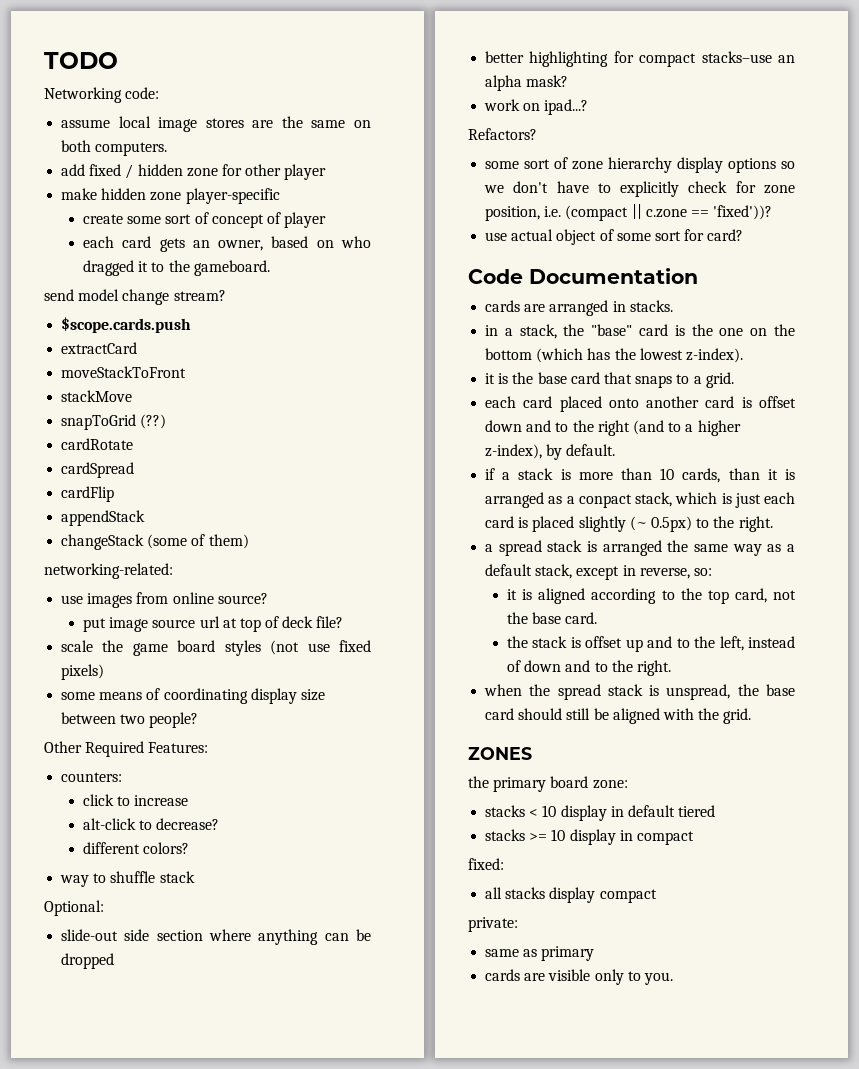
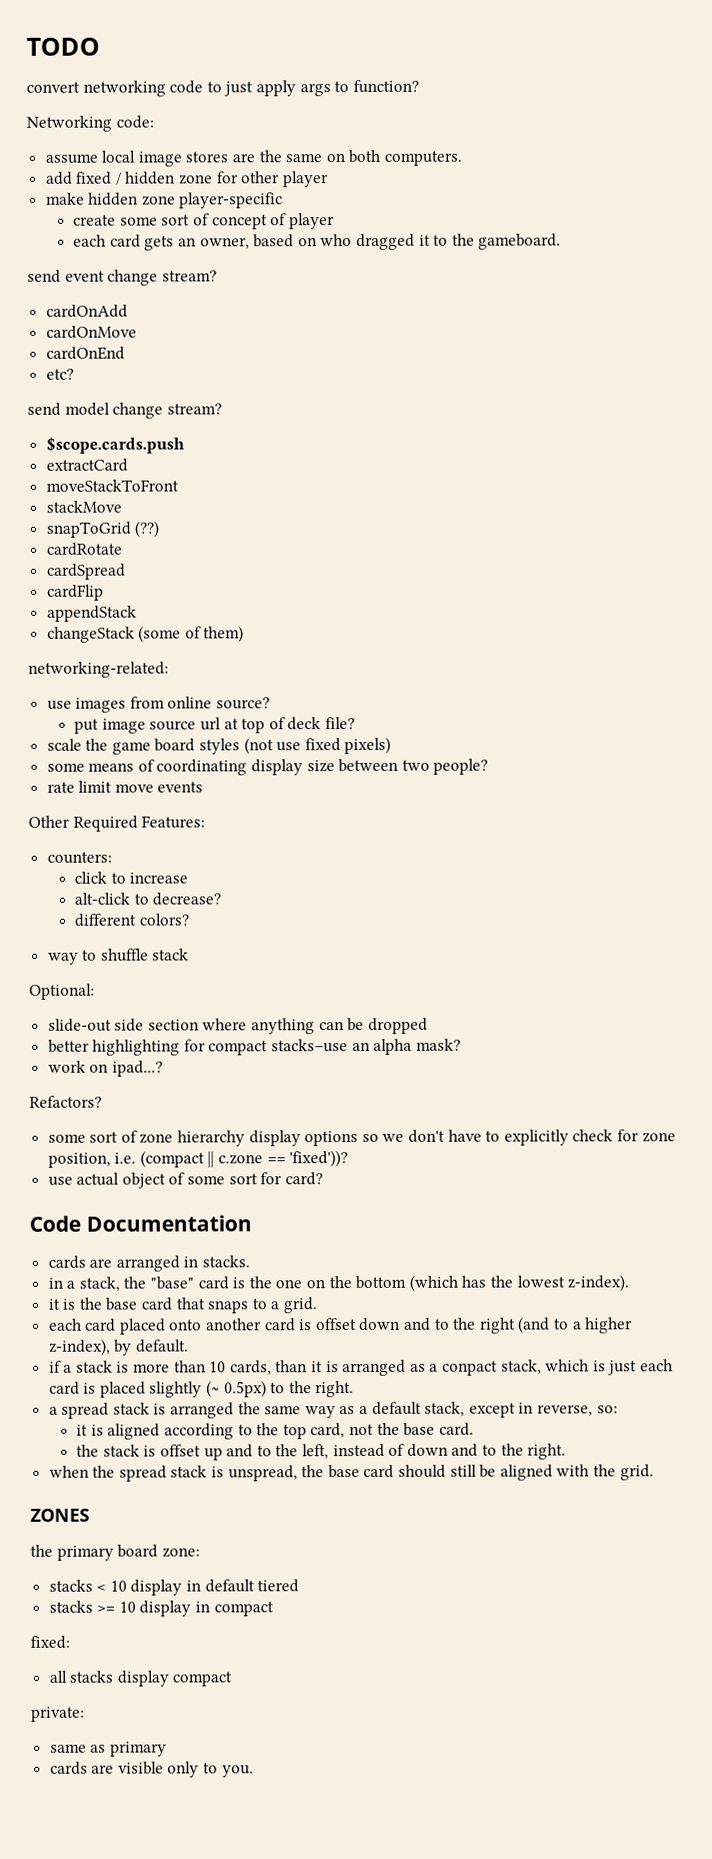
+ convert networking code to just apply args to function?
+ send event change stream?
+ cardOnAdd
+ cardOnMove
+ cardOnEnd
+ etc?
+ rate limit move events

